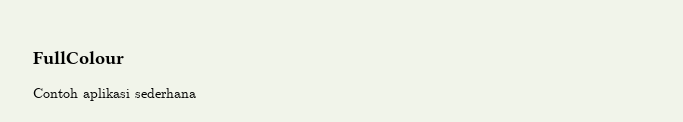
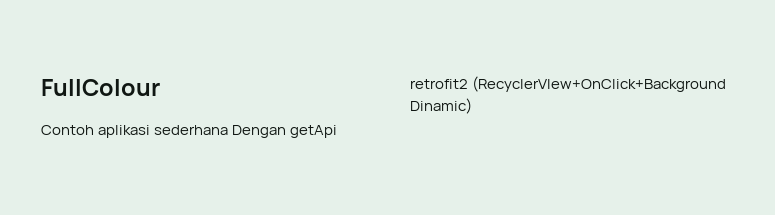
- Contoh aplikasi sederhana
+ Contoh aplikasi sederhana Dengan getApi retrofit2 (RecyclerVIew+OnClick+Background Dinamic)

